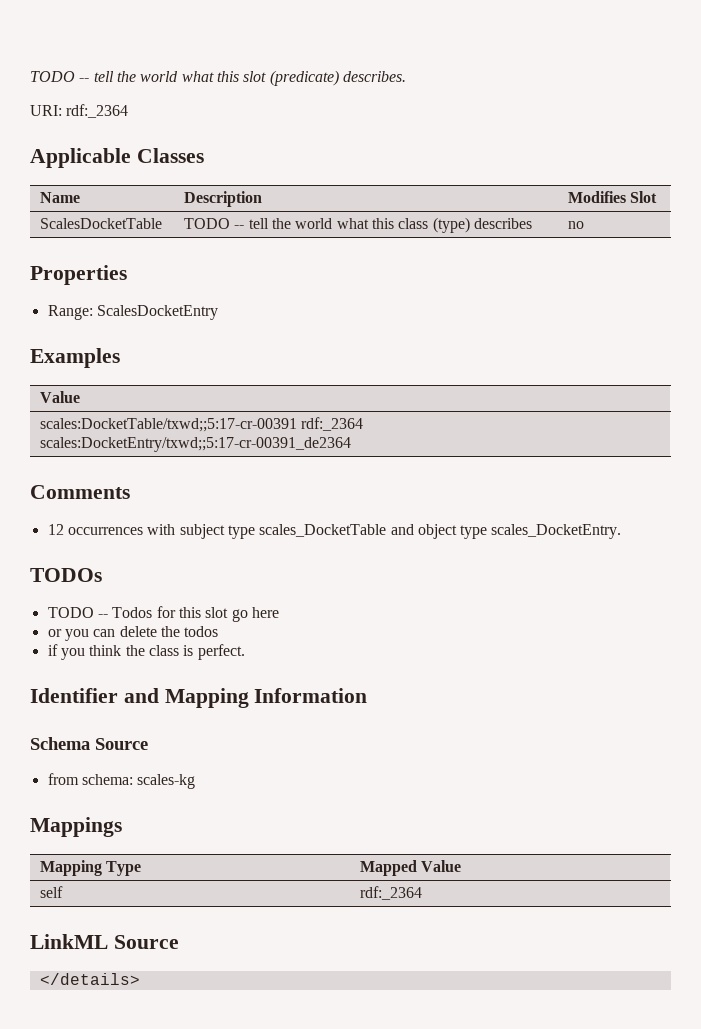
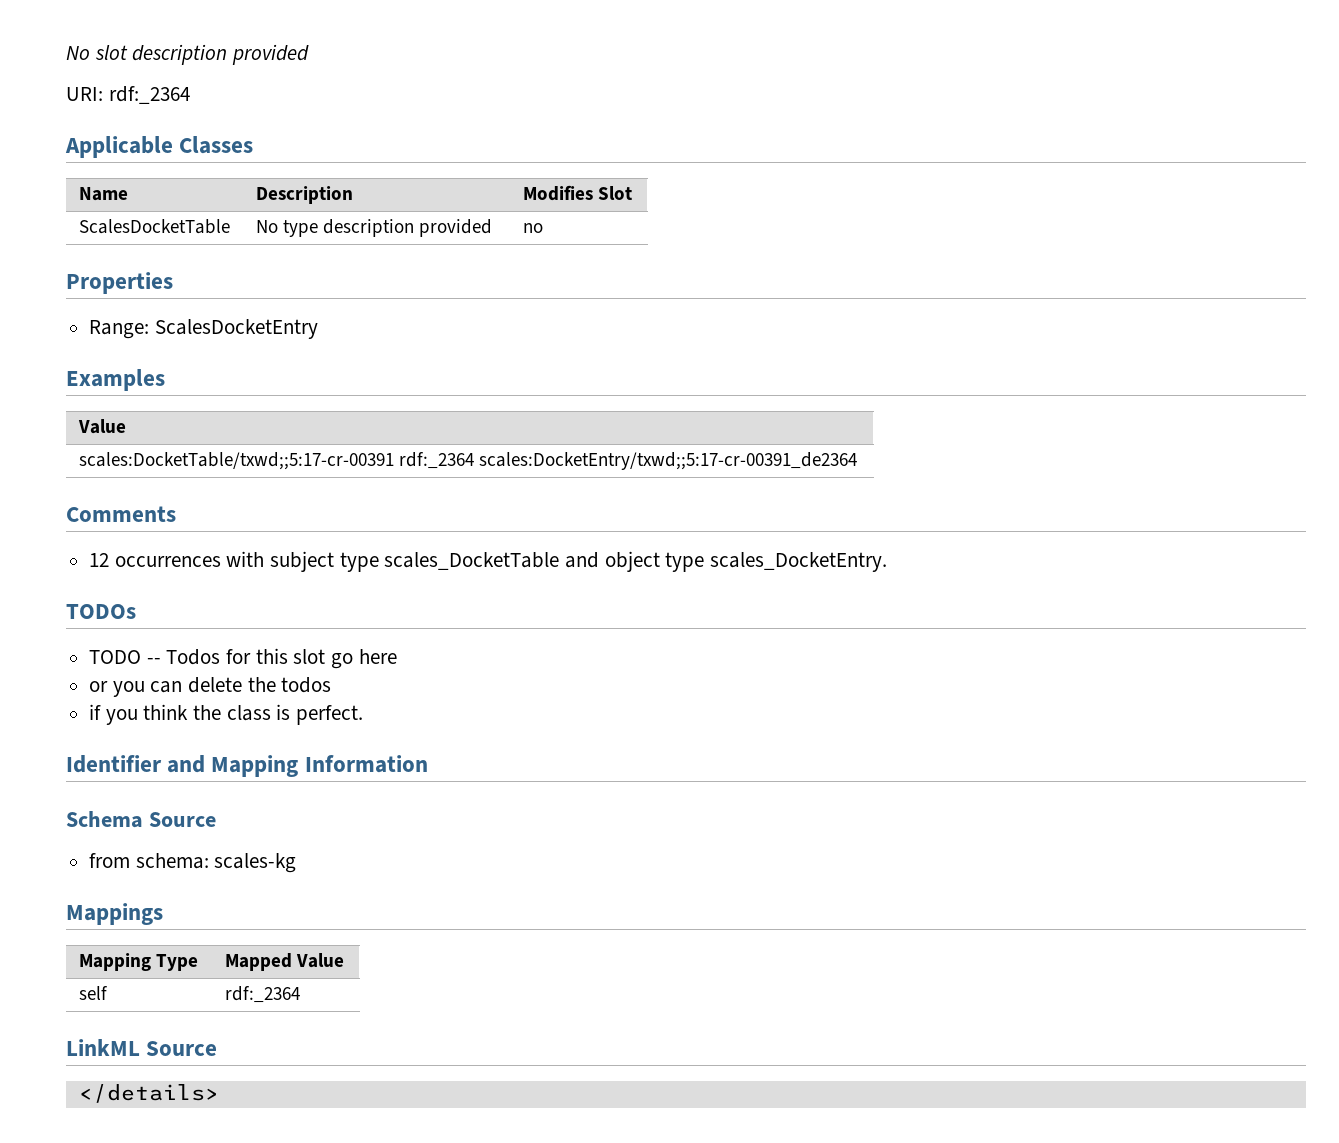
- TODO -- tell the world what this slot (predicate) describes.
+ No slot description provided
- ScalesDocketTable | TODO -- tell the world what this class (type) describes | no
+ ScalesDocketTable | No type description provided | no

